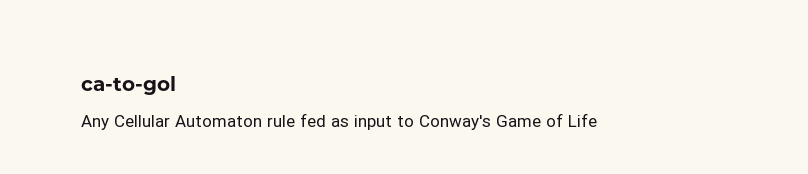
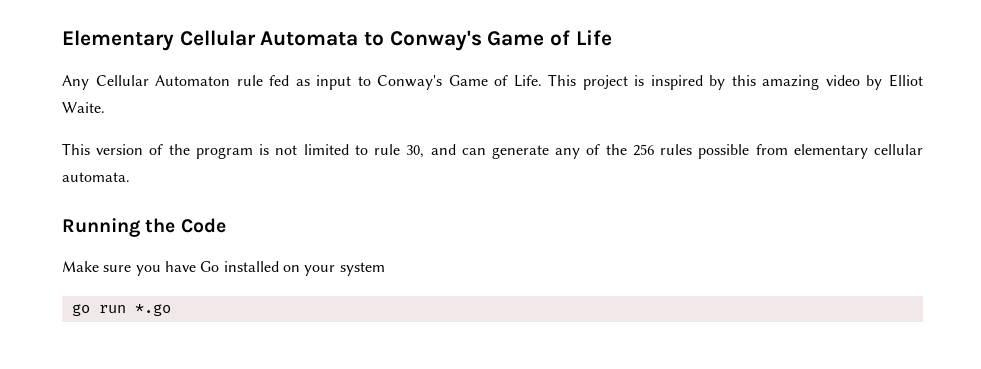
- ca-to-gol
+ Elementary Cellular Automata to Conway's Game of Life
- Any Cellular Automaton rule fed as input to Conway's Game of Life
+ Any Cellular Automaton rule fed as input to Conway's Game of Life. This project is inspired by this amazing video by Elliot Waite.
+ This version of the program is not limited to rule 30, and can generate any of the 256 rules possible from elementary cellular automata.
+ Running the Code
+ Make sure you have Go installed on your system
+ go run *.go

